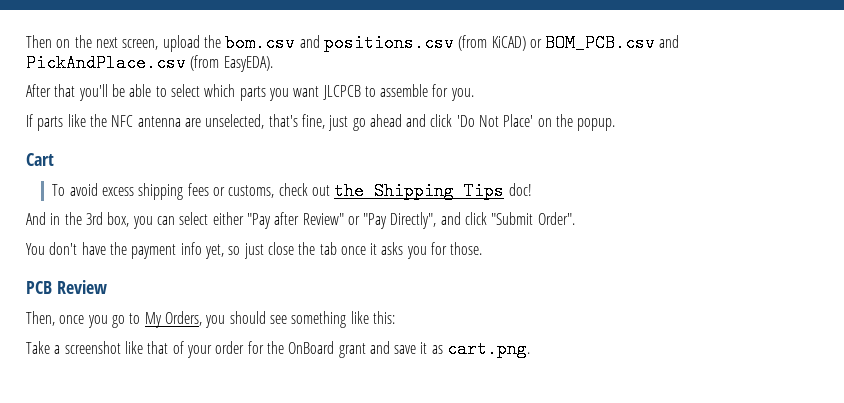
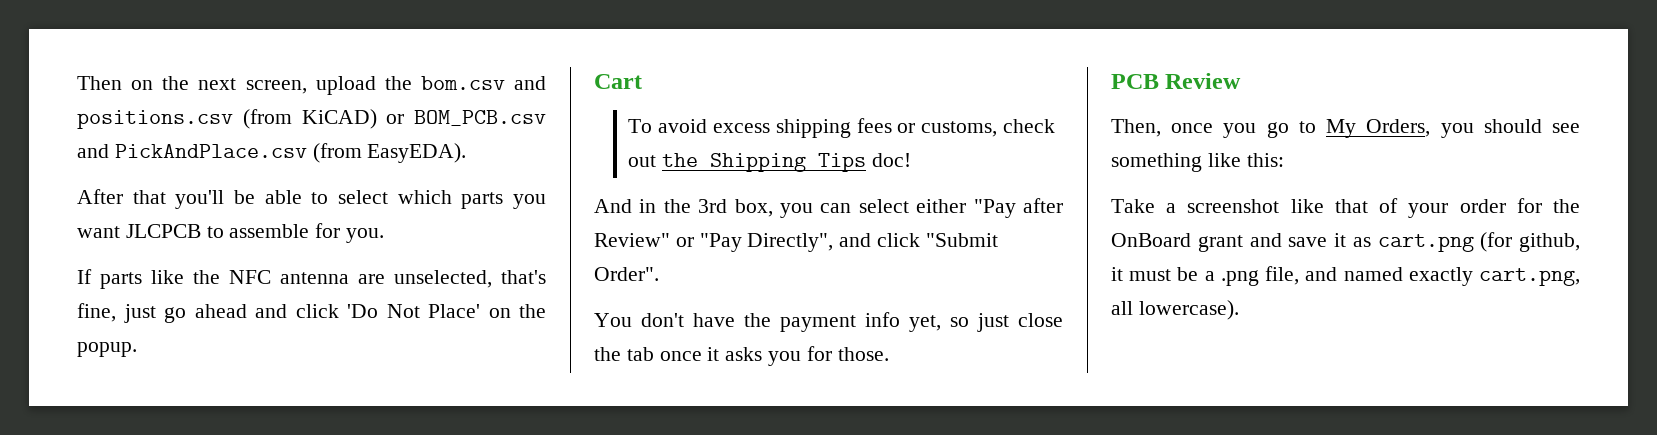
- Take a screenshot like that of your order for the OnBoard grant and save it as cart.png.
+ Take a screenshot like that of your order for the OnBoard grant and save it as cart.png (for github, it must be a .png file, and named exactly cart.png, all lowercase).

